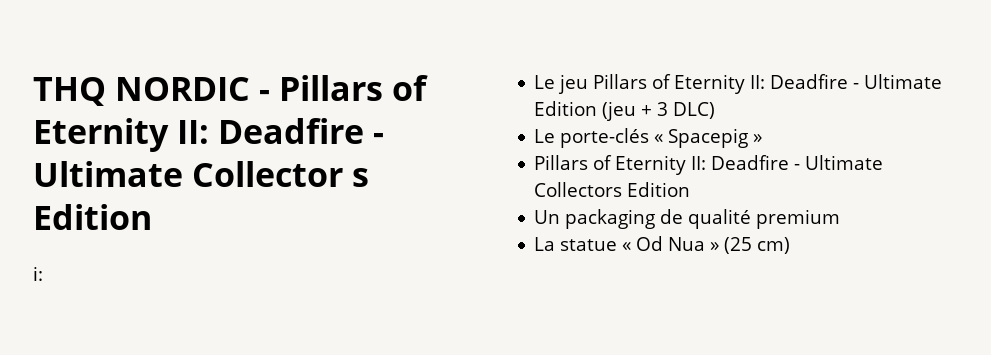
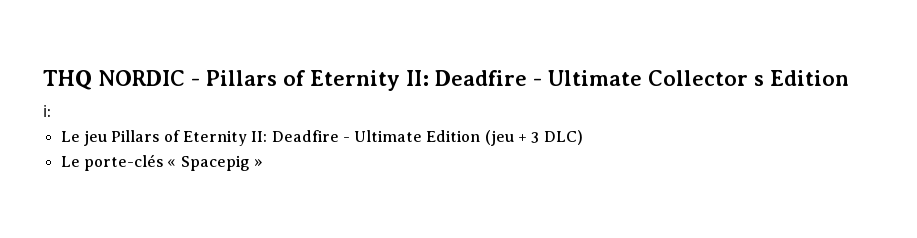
- Pillars of Eternity II: Deadfire - Ultimate Collectors Edition
- Un packaging de qualité premium
- La statue « Od Nua » (25 cm)

